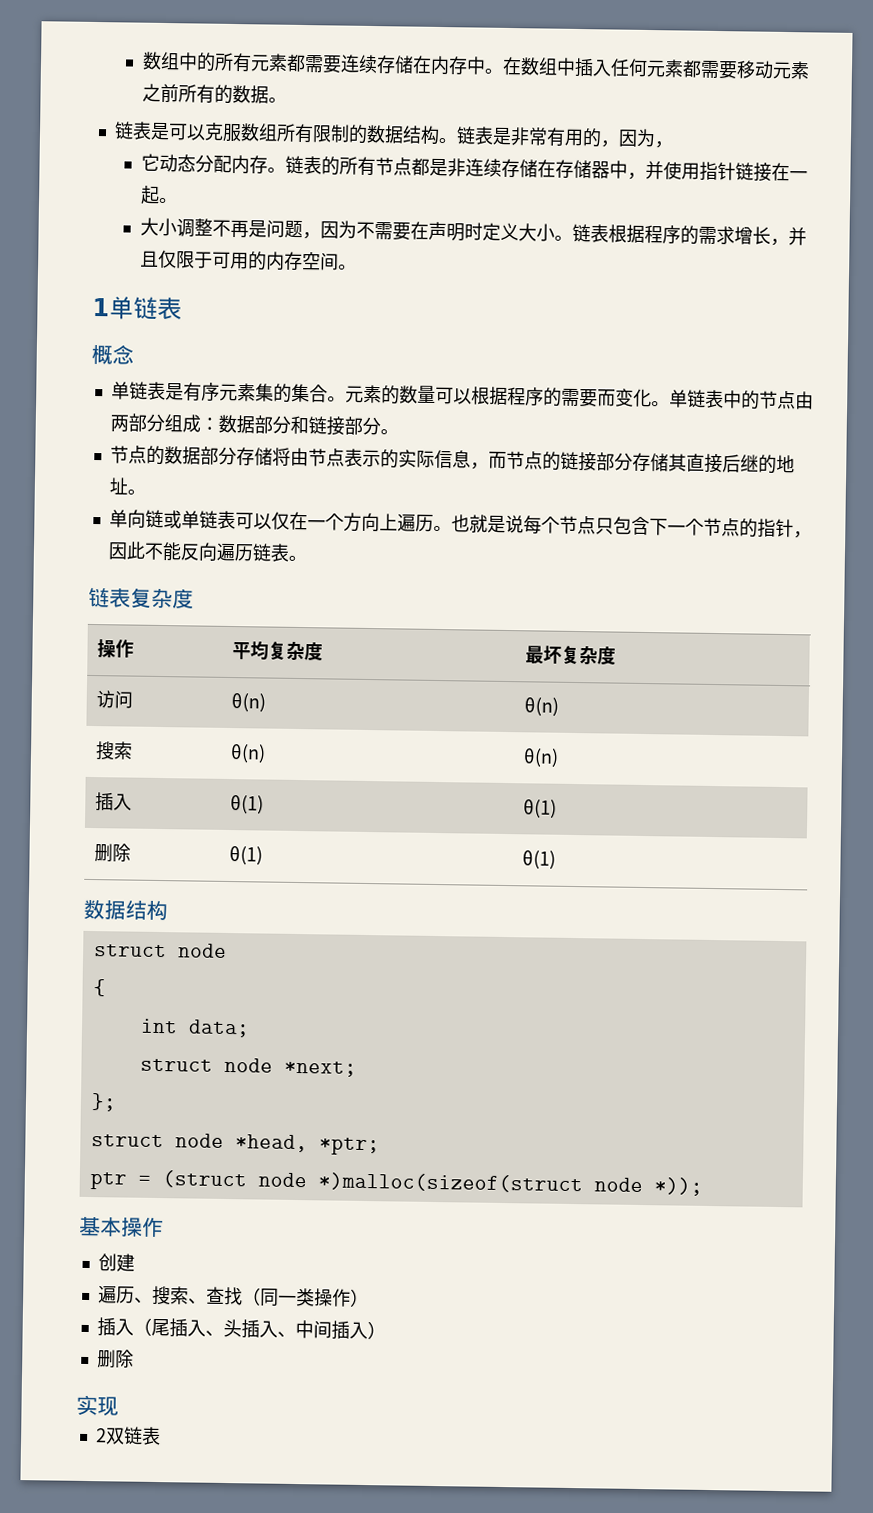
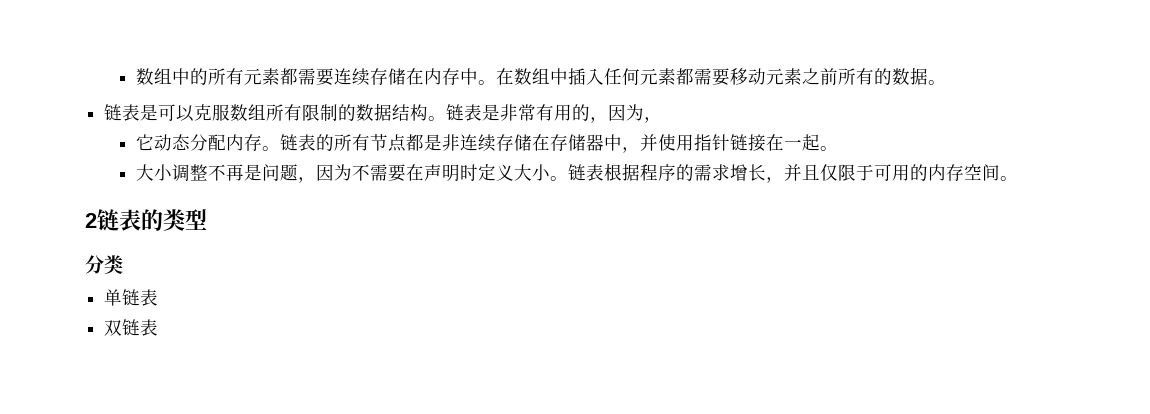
- 1单链表
- 概念
- 单链表是有序元素集的集合。元素的数量可以根据程序的需要而变化。单链表中的节点由两部分组成：数据部分和链接部分。
- 节点的数据部分存储将由节点表示的实际信息，而节点的链接部分存储其直接后继的地址。
- 单向链或单链表可以仅在一个方向上遍历。也就是说每个节点只包含下一个节点的指针，因此不能反向遍历链表。
- 链表复杂度
- 操作 | 平均复杂度 | 最坏复杂度
- 访问 | θ(n) | θ(n)
- 搜索 | θ(n) | θ(n)
- 插入 | θ(1) | θ(1)
- 删除 | θ(1) | θ(1)
- 数据结构
- struct node
- {
- int data;
- struct node *next;
- };
- struct node *head, *ptr;
- ptr = (struct node *)malloc(sizeof(struct node *));
- 基本操作
- 创建
- 遍历、搜索、查找（同一类操作）
- 插入（尾插入、头插入、中间插入）
- 删除
- 实现
- 2双链表
+ 2链表的类型
+ 分类
+ 单链表
+ 双链表

